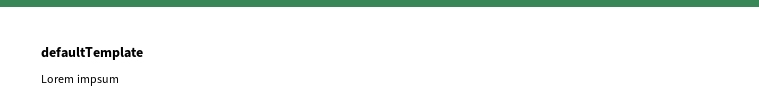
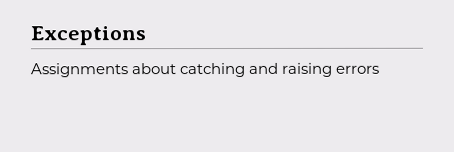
- defaultTemplate
- Lorem impsum
+ Exceptions
+ Assignments about catching and raising errors

